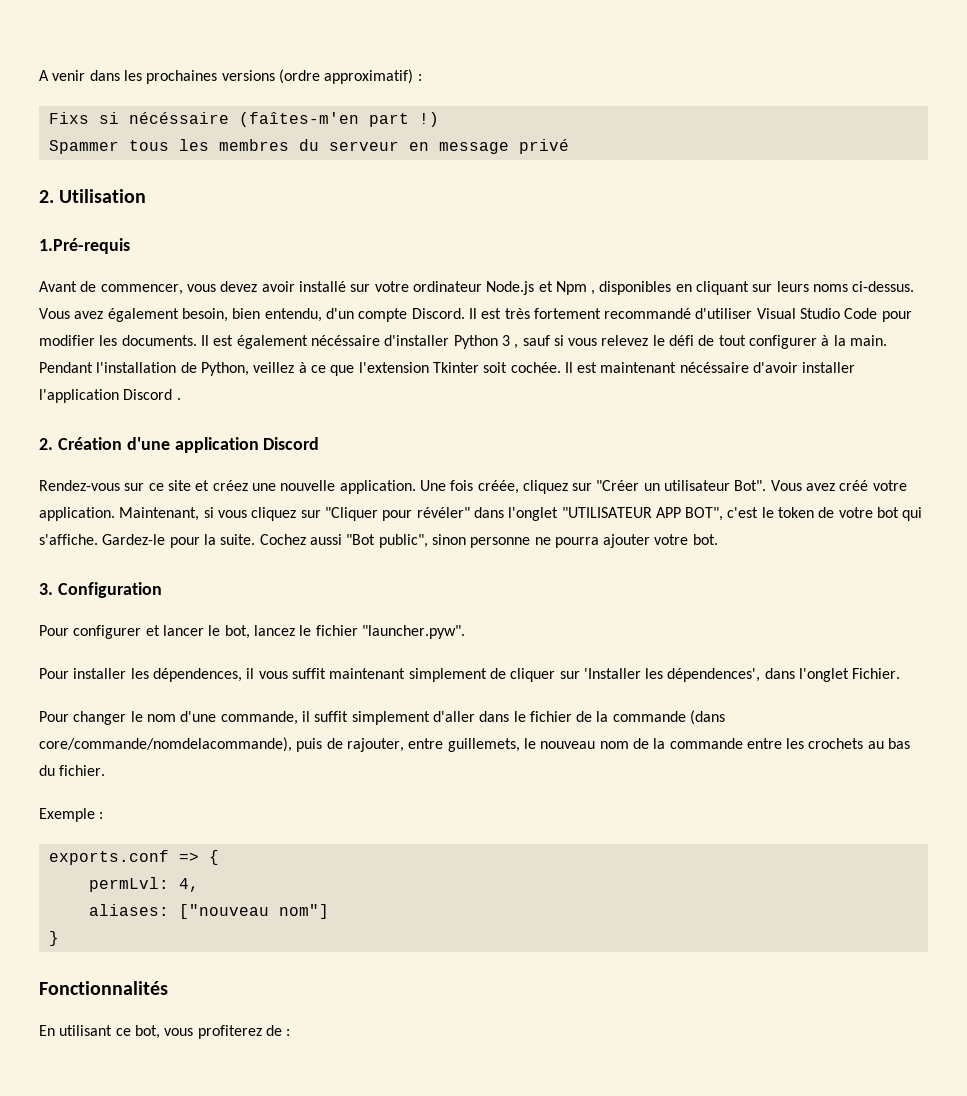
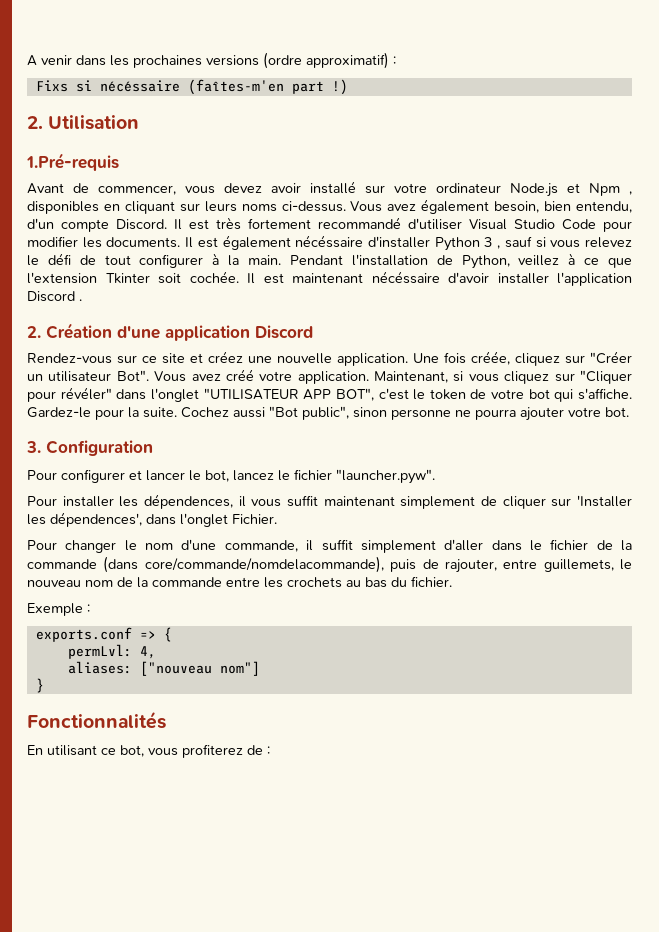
- Spammer tous les membres du serveur en message privé

